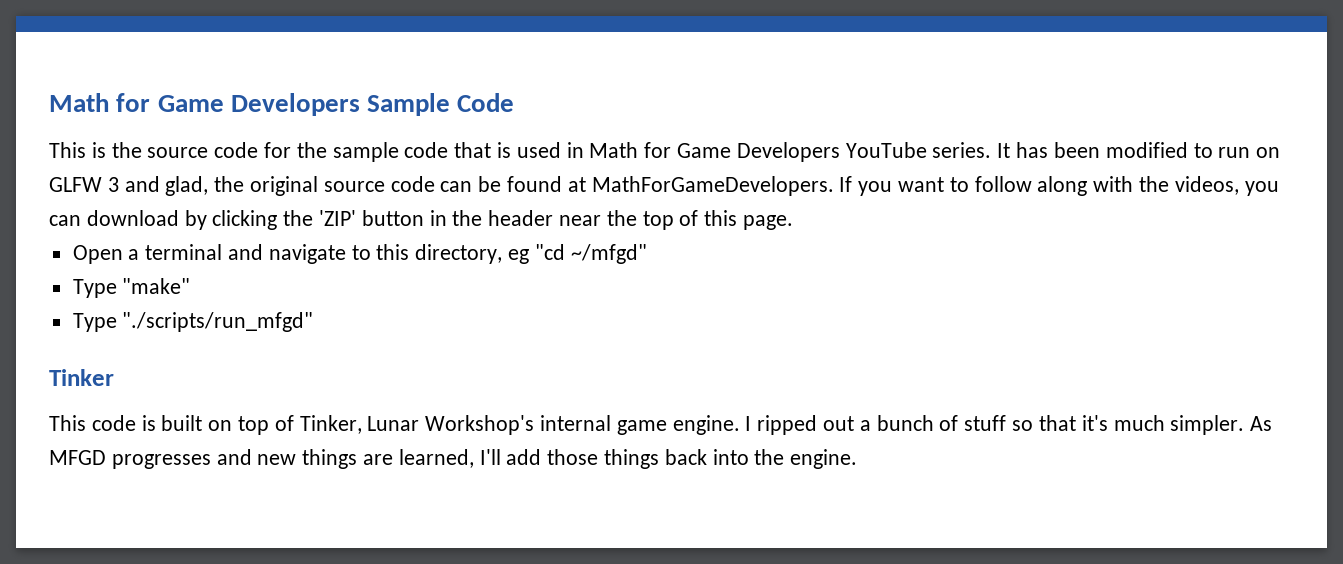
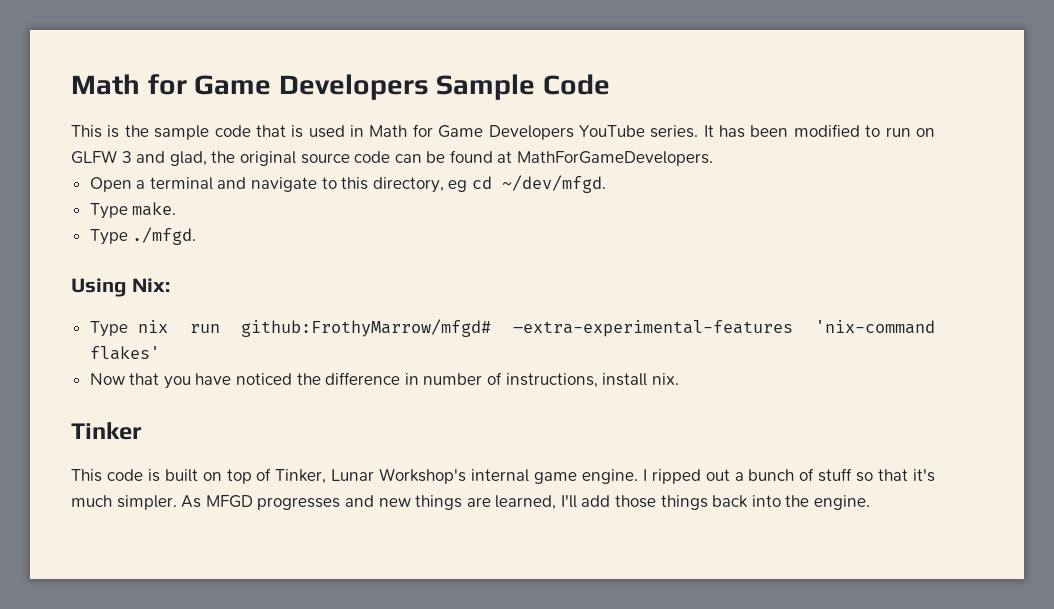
- This is the source code for the sample code that is used in Math for Game Developers YouTube series.
+ This is the sample code that is used in Math for Game Developers YouTube series.
- If you want to follow along with the videos, you can download by clicking the 'ZIP' button in the header near the top of this page.
- Open a terminal and navigate to this directory, eg "cd ~/mfgd"
- Type "make"
- Type "./scripts/run_mfgd"
+ Open a terminal and navigate to this directory, eg cd ~/dev/mfgd.
+ Type make.
+ Type ./mfgd.
+ Using Nix:
+ Type nix run github:FrothyMarrow/mfgd# –extra-experimental-features 'nix-command flakes'
+ Now that you have noticed the difference in number of instructions, install nix.

